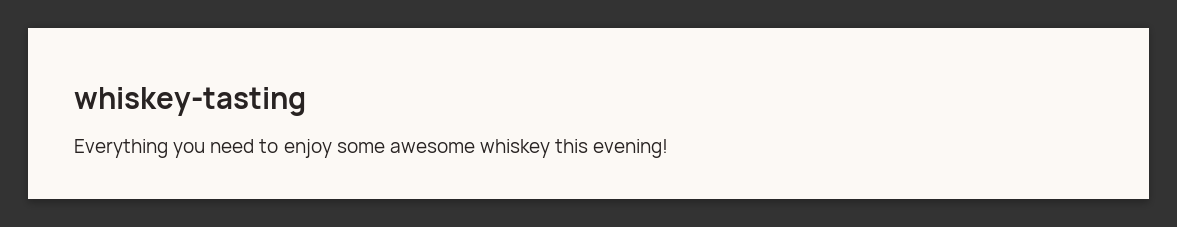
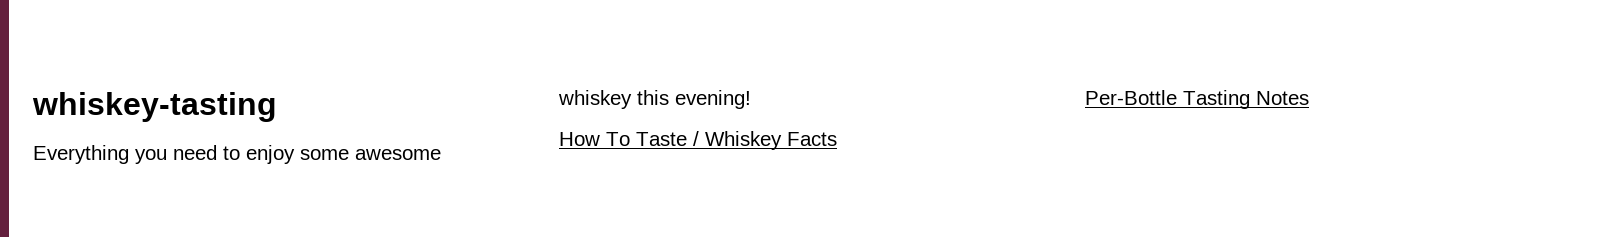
+ How To Taste / Whiskey Facts
+ Per-Bottle Tasting Notes

